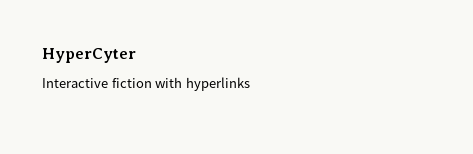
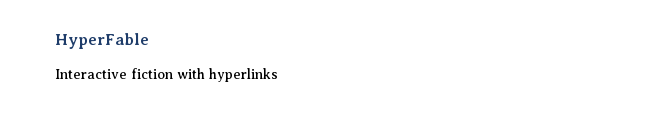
- HyperCyter
+ HyperFable

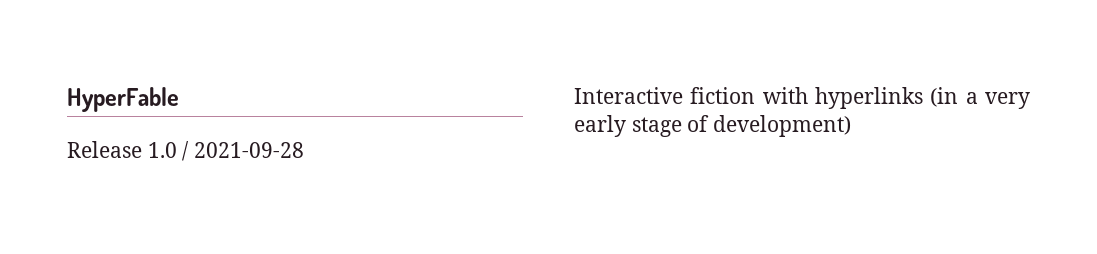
+ Release 1.0 / 2021-09-28
- Interactive fiction with hyperlinks
+ Interactive fiction with hyperlinks (in a very early stage of development)

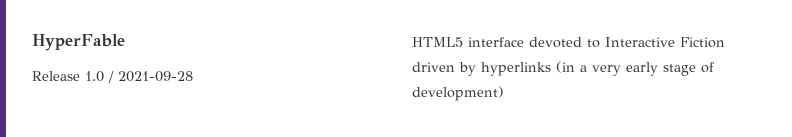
- Interactive fiction with hyperlinks (in a very early stage of development)
+ HTML5 interface devoted to Interactive Fiction driven by hyperlinks (in a very early stage of development)

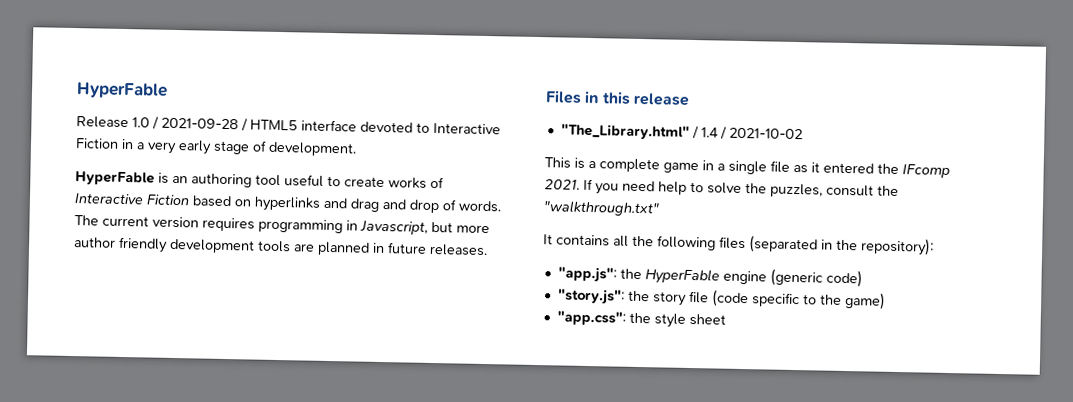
- Release 1.0 / 2021-09-28
- HTML5 interface devoted to Interactive Fiction driven by hyperlinks (in a very early stage of development)
+ Release 1.0 / 2021-09-28 / HTML5 interface devoted to Interactive Fiction in a very early stage of development.
+ HyperFable is an authoring tool useful to create works of Interactive Fiction based on hyperlinks and drag and drop of words. The current version requires programming in Javascript, but more author friendly development tools are planned in future releases.
+ Files in this release
+ "The_Library.html" / 1.4 / 2021-10-02
+ This is a complete game in a single file as it entered the IFcomp 2021. If you need help to solve the puzzles, consult the "walkthrough.txt"
+ It contains all the following files (separated in the repository):
+ "app.js": the HyperFable engine (generic code)
+ "story.js": the story file (code specific to the game)
+ "app.css": the style sheet

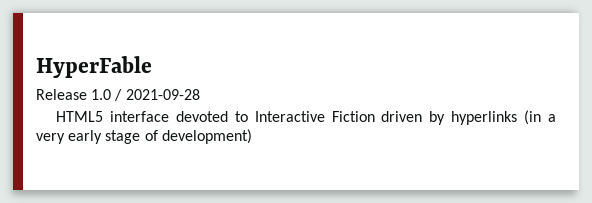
- Release 1.0 / 2021-09-28 / HTML5 interface devoted to Interactive Fiction in a very early stage of development.
- HyperFable is an authoring tool useful to create works of Interactive Fiction based on hyperlinks and drag and drop of words. The current version requires programming in Javascript, but more author friendly development tools are planned in future releases.
- Files in this release
- "The_Library.html" / 1.4 / 2021-10-02
- This is a complete game in a single file as it entered the IFcomp 2021. If you need help to solve the puzzles, consult the "walkthrough.txt"
- It contains all the following files (separated in the repository):
- "app.js": the HyperFable engine (generic code)
- "story.js": the story file (code specific to the game)
- "app.css": the style sheet
+ Release 1.0 / 2021-09-28
+ HTML5 interface devoted to Interactive Fiction driven by hyperlinks (in a very early stage of development)

